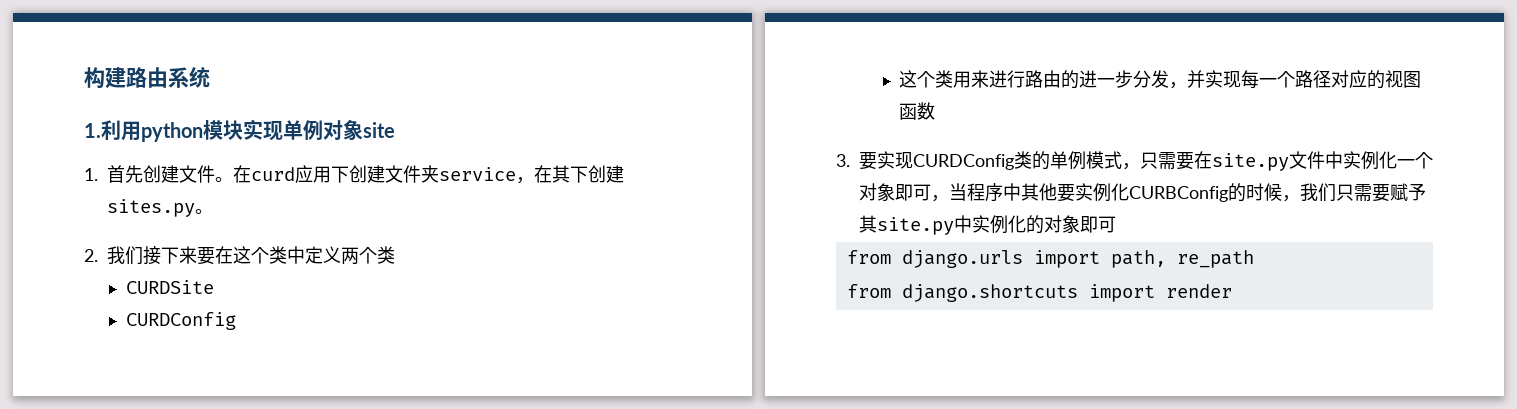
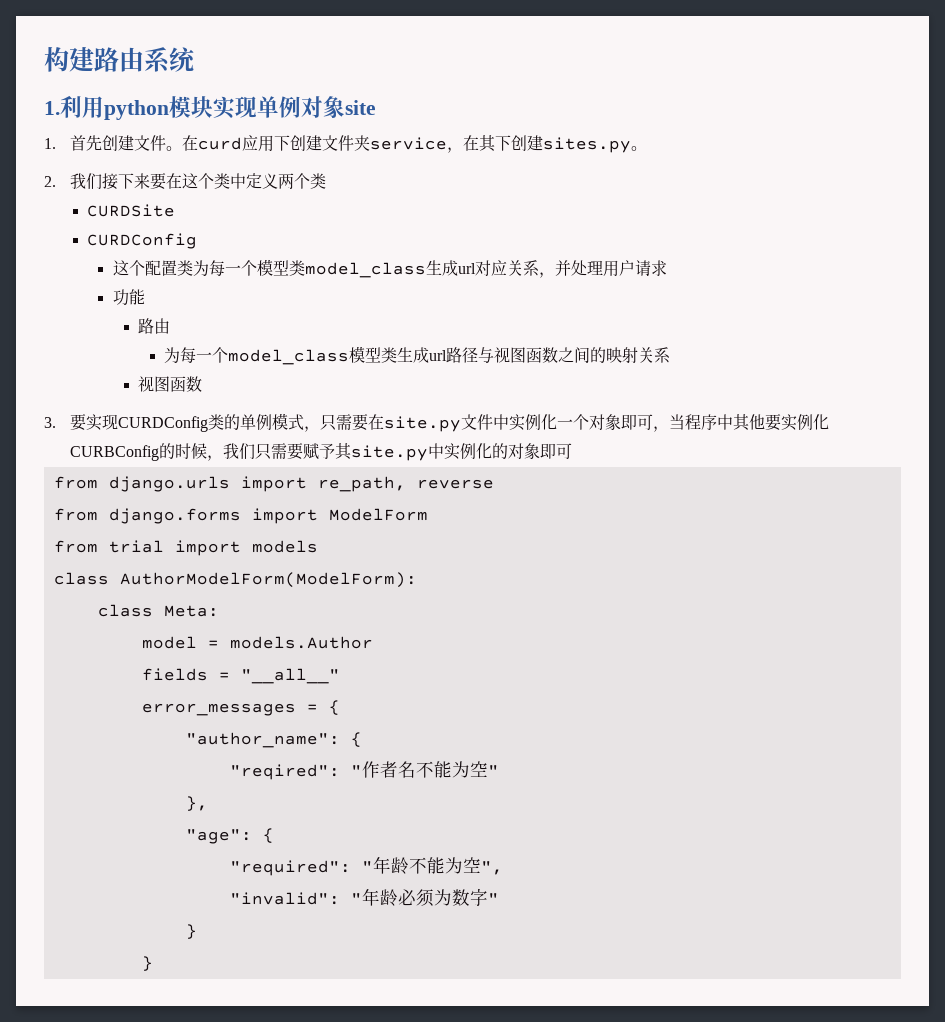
- 这个类用来进行路由的进一步分发，并实现每一个路径对应的视图函数
+ 这个配置类为每一个模型类model_class生成url对应关系，并处理用户请求
+ 功能
+ 路由
+ 为每一个model_class模型类生成url路径与视图函数之间的映射关系
+ 视图函数
- from django.urls import path, re_path
- from django.shortcuts import render
+ from django.urls import re_path, reverse
+ from django.forms import ModelForm
+ from trial import models
+ class AuthorModelForm(ModelForm):
+ class Meta:
+ model = models.Author
+ fields = "__all__"
+ error_messages = {
+ "author_name": {
+ "reqired": "作者名不能为空"
+ },
+ "age": {
+ "required": "年龄不能为空",
+ "invalid": "年龄必须为数字"
+ }
+ }

